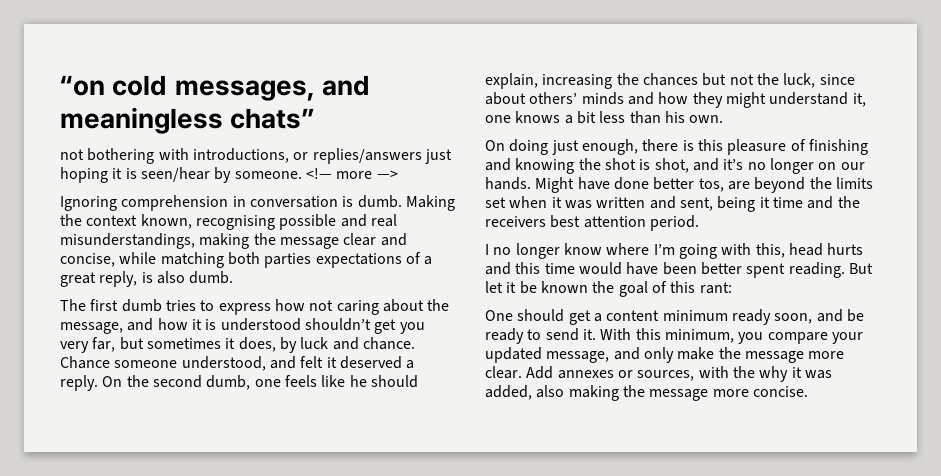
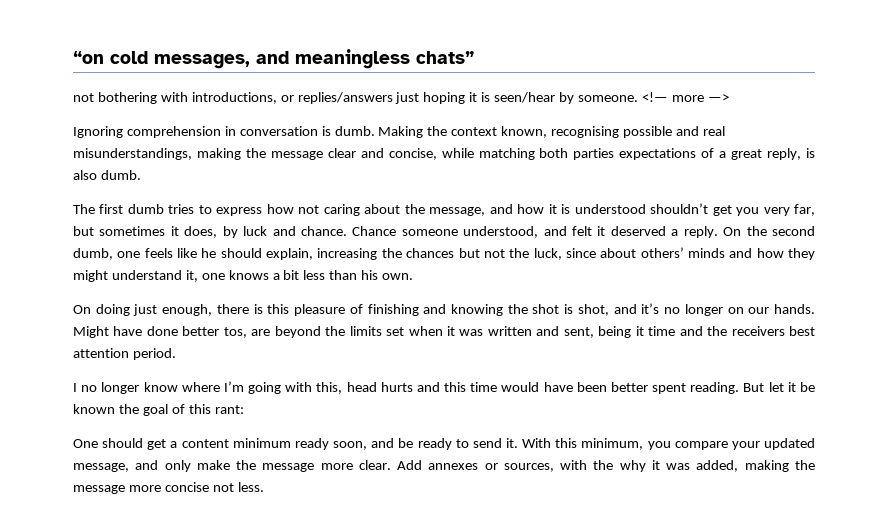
- Add annexes or sources, with the why it was added, also making the message more concise.
+ Add annexes or sources, with the why it was added, making the message more concise not less.

